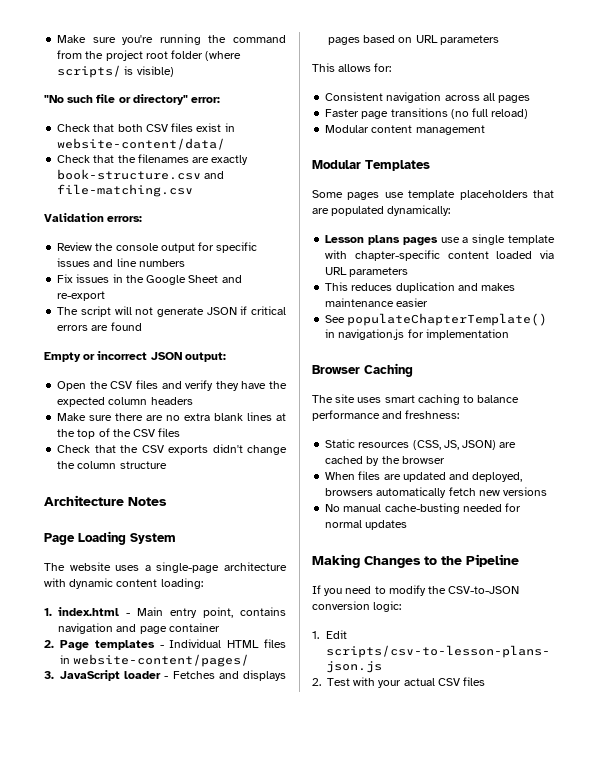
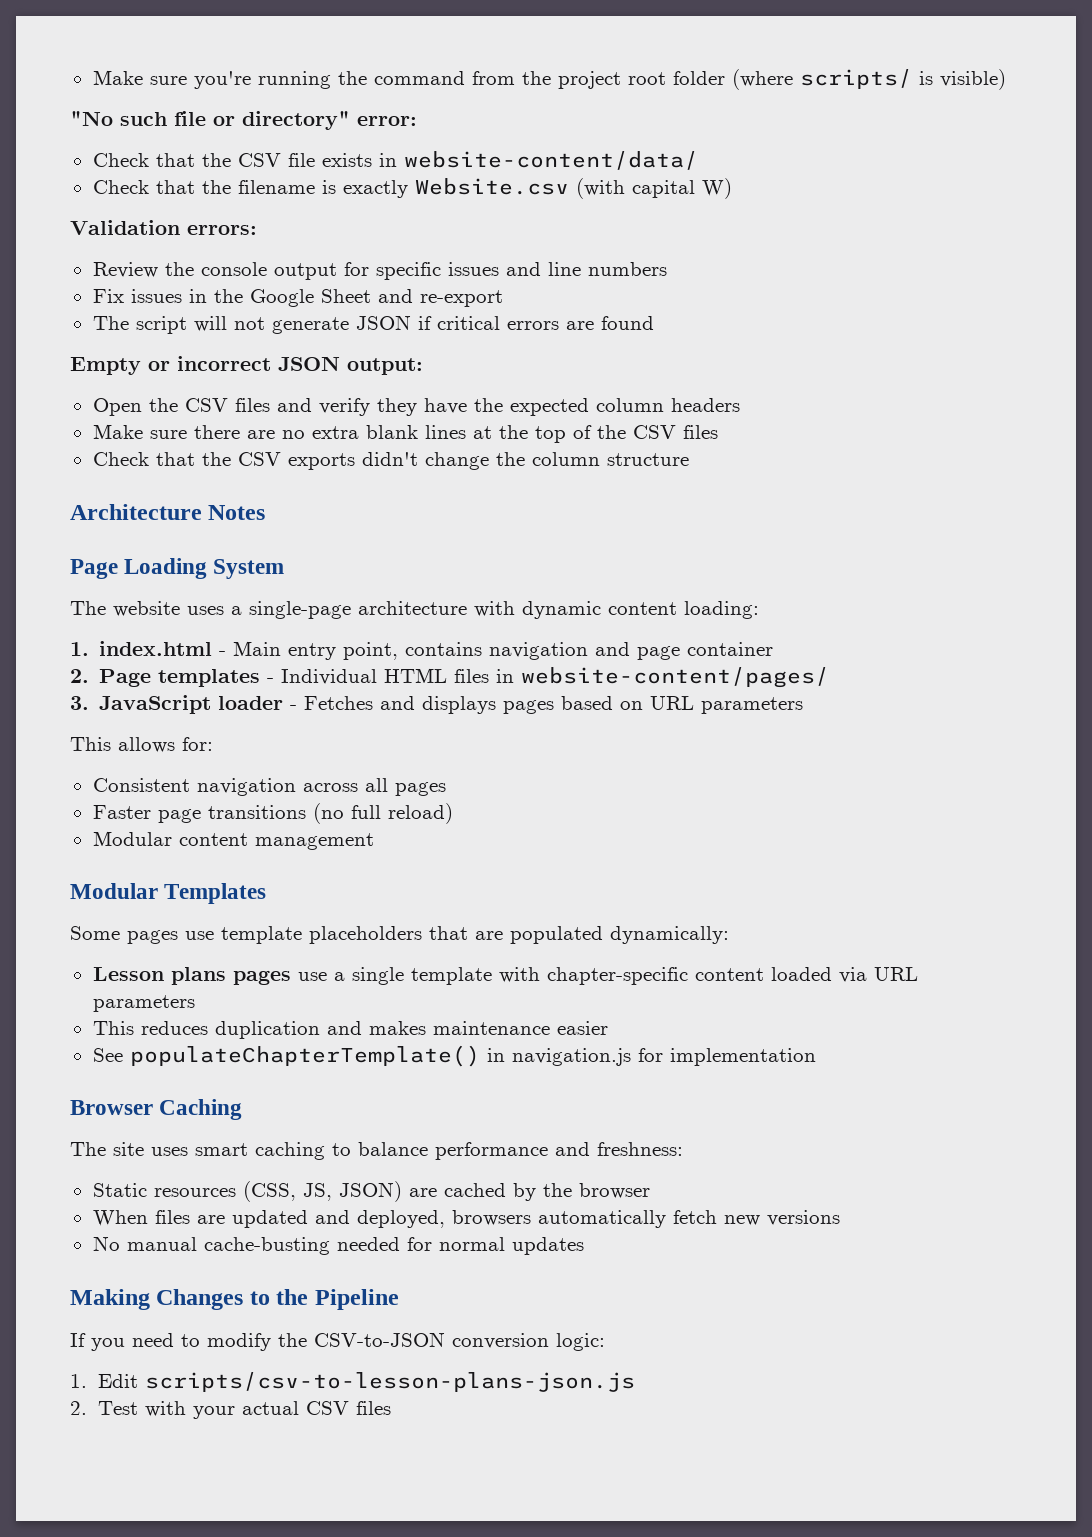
- Check that both CSV files exist in website-content/data/
+ Check that the CSV file exists in website-content/data/
- Check that the filenames are exactly book-structure.csv and file-matching.csv
+ Check that the filename is exactly Website.csv (with capital W)

